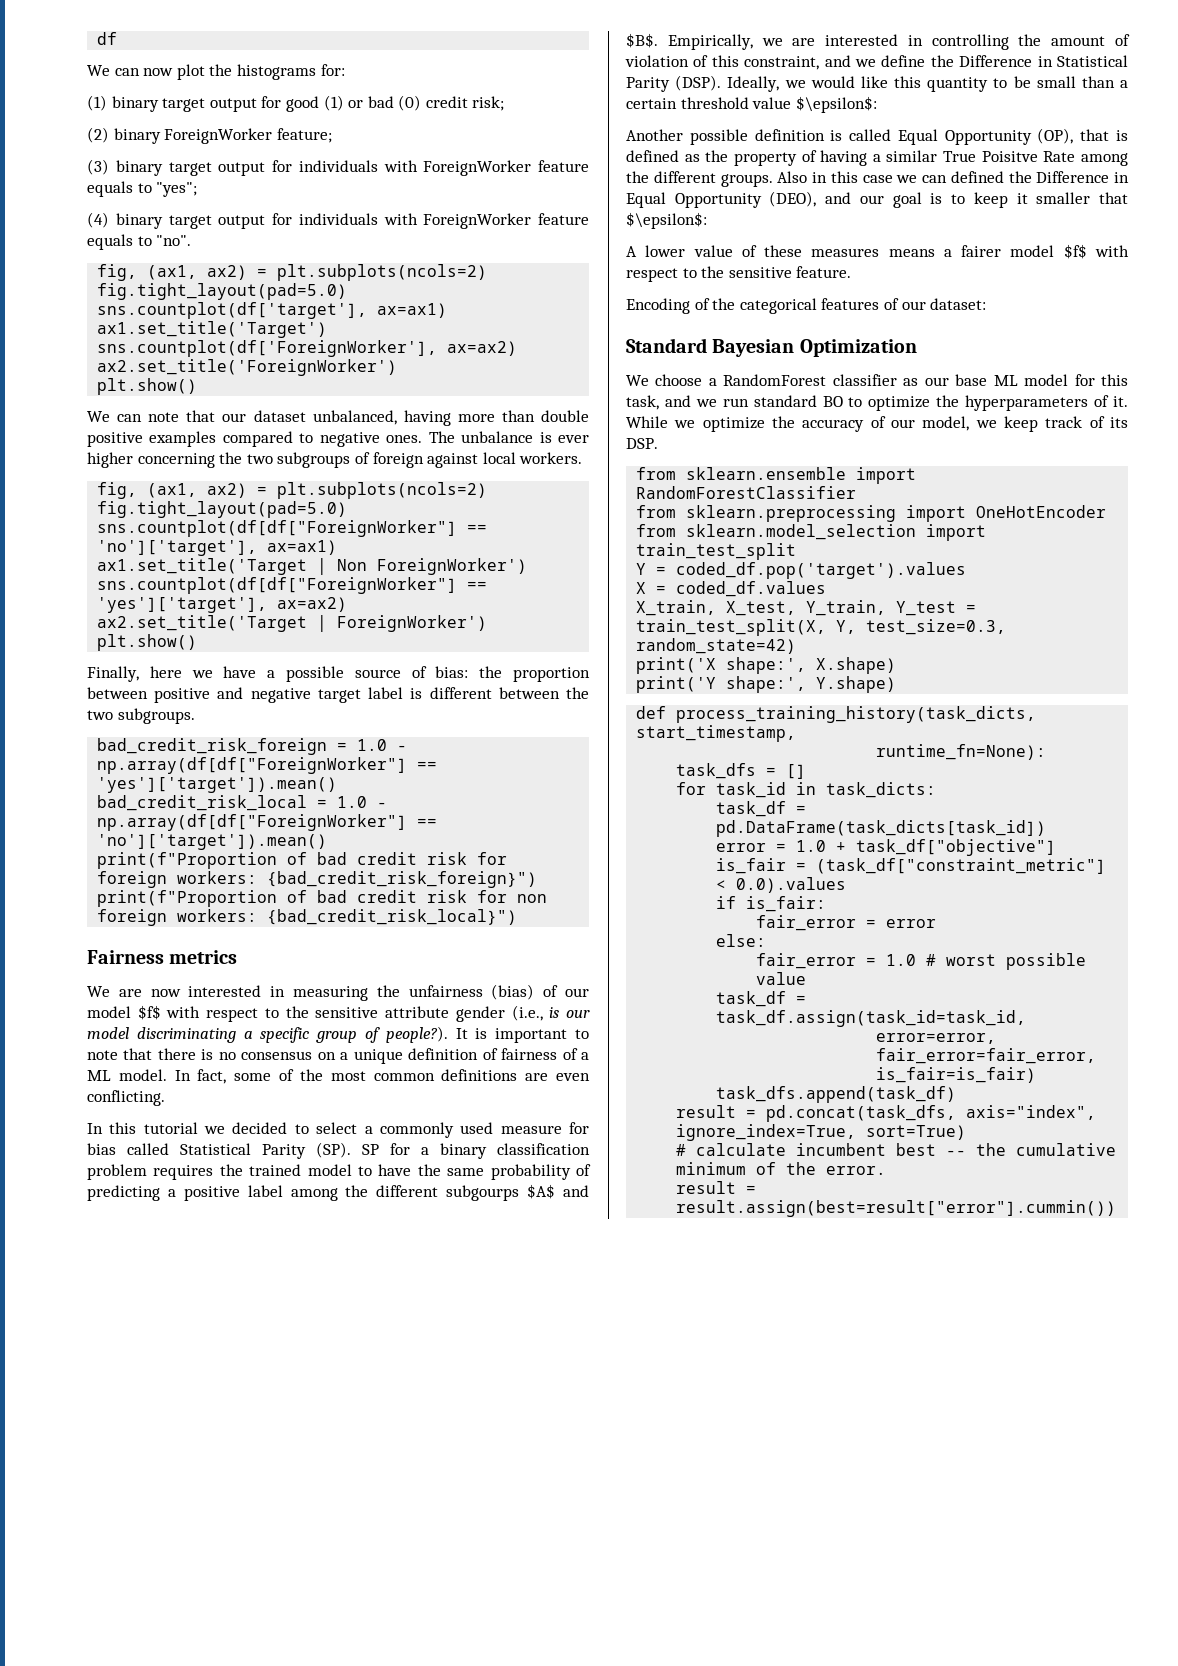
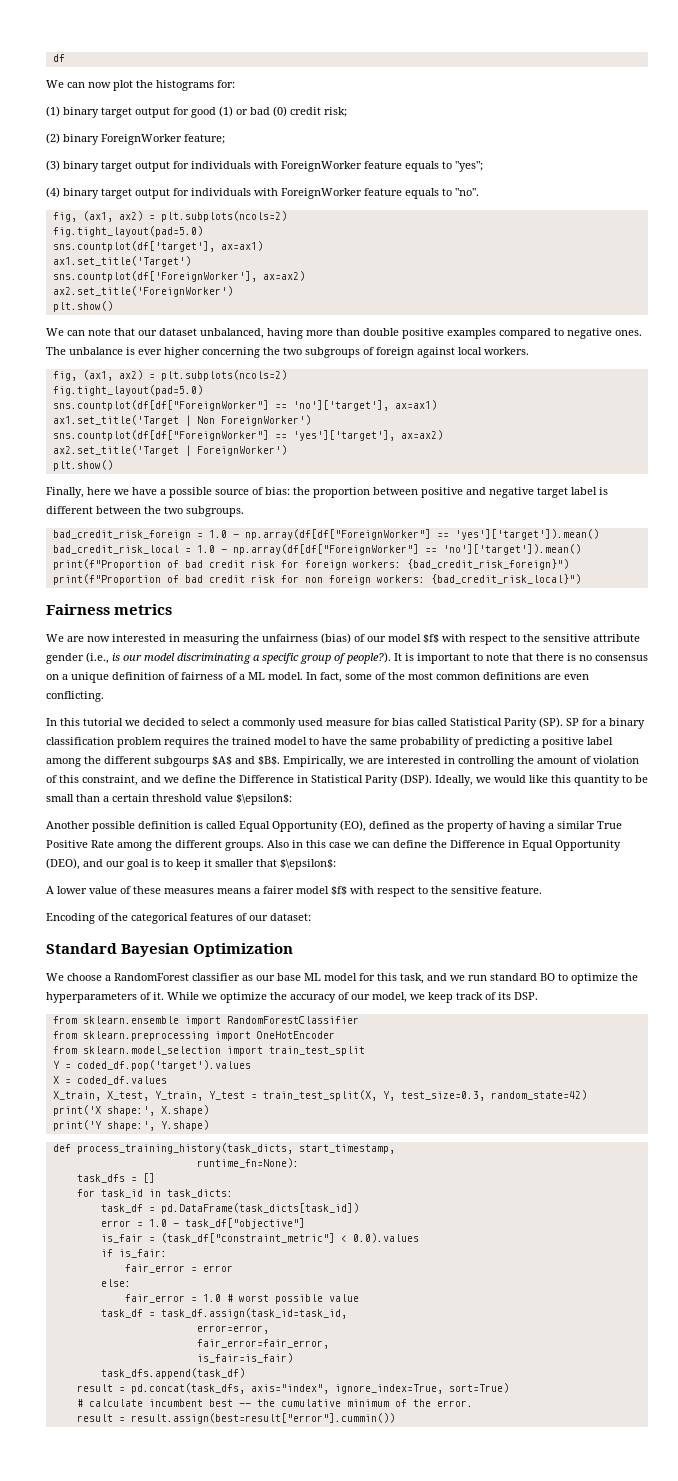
- Another possible definition is called Equal Opportunity (OP), that is defined as the property of having a similar True Poisitve Rate among the different groups.
+ Another possible definition is called Equal Opportunity (EO), defined as the property of having a similar True Positive Rate among the different groups.
- Also in this case we can defined the Difference in Equal Opportunity (DEO), and our goal is to keep it smaller that $\epsilon$:
+ Also in this case we can define the Difference in Equal Opportunity (DEO), and our goal is to keep it smaller that $\epsilon$:
- error = 1.0 + task_df["objective"]
+ error = 1.0 - task_df["objective"]

